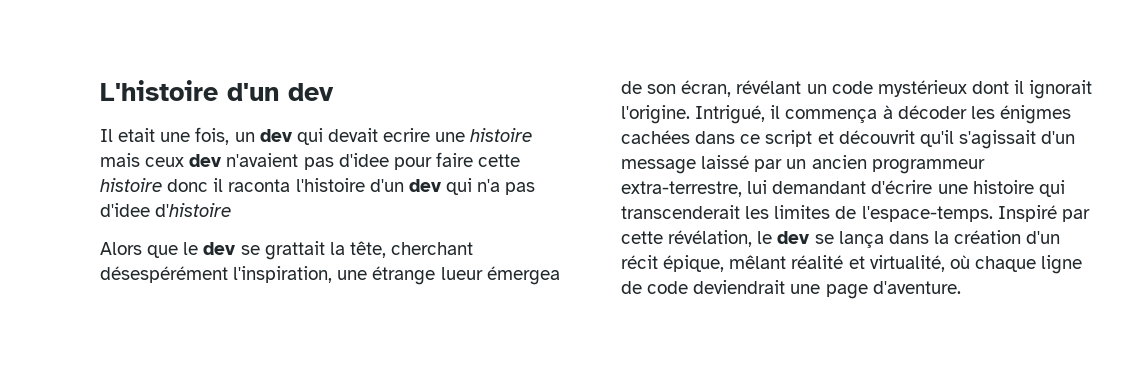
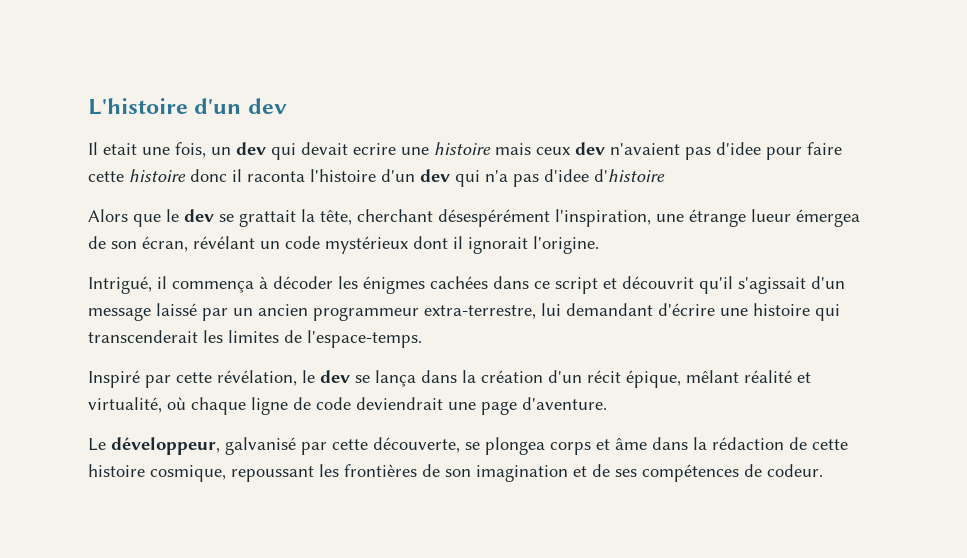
- Alors que le dev se grattait la tête, cherchant désespérément l'inspiration, une étrange lueur émergea de son écran, révélant un code mystérieux dont il ignorait l'origine. Intrigué, il commença à décoder les énigmes cachées dans ce script et découvrit qu'il s'agissait d'un message laissé par un ancien programmeur extra-terrestre, lui demandant d'écrire une histoire qui transcenderait les limites de l'espace-temps. Inspiré par cette révélation, le dev se lança dans la création d'un récit épique, mêlant réalité et virtualité, où chaque ligne de code deviendrait une page d'aventure.
+ Alors que le dev se grattait la tête, cherchant désespérément l'inspiration, une étrange lueur émergea de son écran, révélant un code mystérieux dont il ignorait l'origine.
+ Intrigué, il commença à décoder les énigmes cachées dans ce script et découvrit qu'il s'agissait d'un message laissé par un ancien programmeur extra-terrestre, lui demandant d'écrire une histoire qui transcenderait les limites de l'espace-temps.
+ Inspiré par cette révélation, le dev se lança dans la création d'un récit épique, mêlant réalité et virtualité, où chaque ligne de code deviendrait une page d'aventure.
+ Le développeur, galvanisé par cette découverte, se plongea corps et âme dans la rédaction de cette histoire cosmique, repoussant les frontières de son imagination et de ses compétences de codeur.

